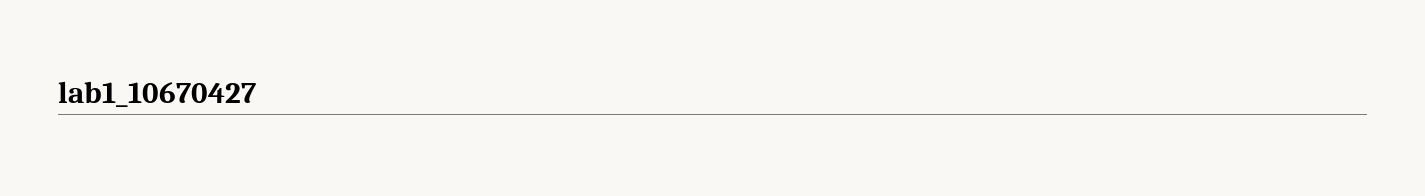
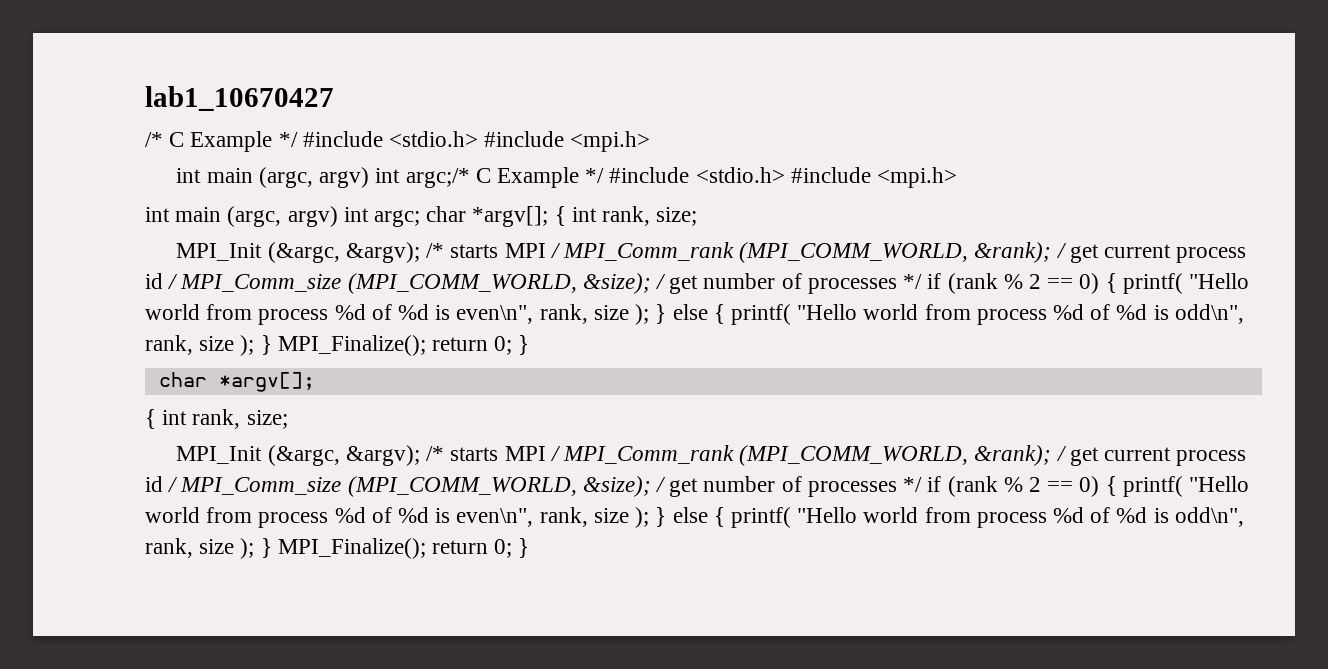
+ /* C Example */ #include <stdio.h> #include <mpi.h>
+ int main (argc, argv) int argc;/* C Example */ #include <stdio.h> #include <mpi.h>
+ int main (argc, argv) int argc; char *argv[]; { int rank, size;
+ MPI_Init (&argc, &argv); /* starts MPI / MPI_Comm_rank (MPI_COMM_WORLD, &rank); / get current process id / MPI_Comm_size (MPI_COMM_WORLD, &size); / get number of processes */ if (rank % 2 == 0) { printf( "Hello world from process %d of %d is even\n", rank, size ); } else { printf( "Hello world from process %d of %d is odd\n", rank, size ); } MPI_Finalize(); return 0; }
+ char *argv[];
+ { int rank, size;
+ MPI_Init (&argc, &argv); /* starts MPI / MPI_Comm_rank (MPI_COMM_WORLD, &rank); / get current process id / MPI_Comm_size (MPI_COMM_WORLD, &size); / get number of processes */ if (rank % 2 == 0) { printf( "Hello world from process %d of %d is even\n", rank, size ); } else { printf( "Hello world from process %d of %d is odd\n", rank, size ); } MPI_Finalize(); return 0; }

